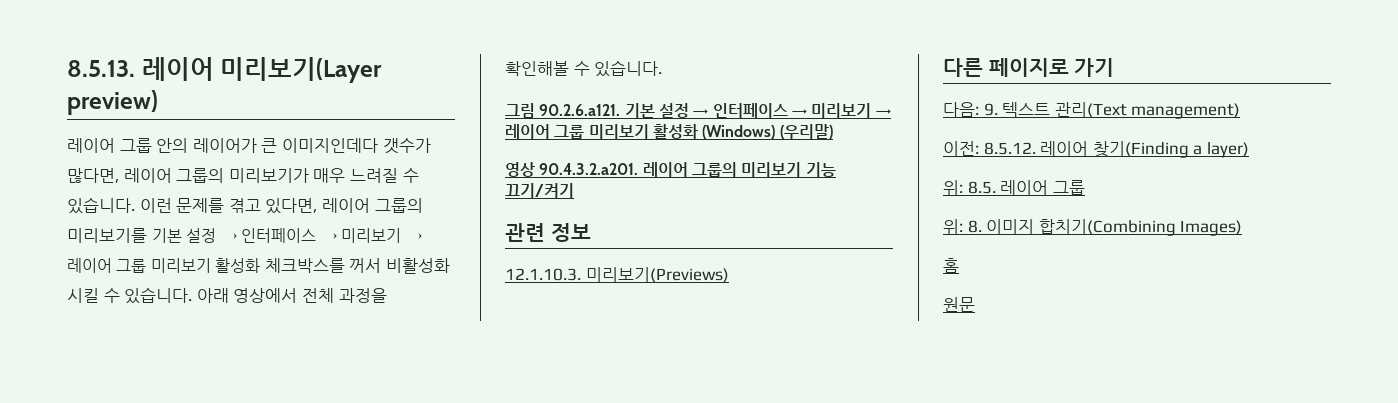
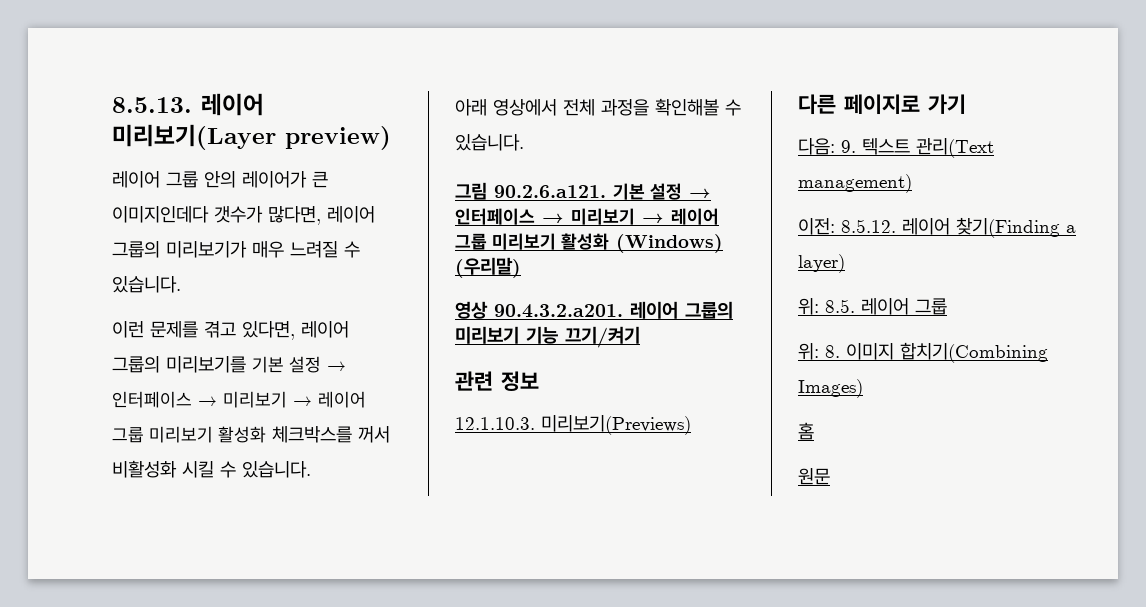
- 레이어 그룹 안의 레이어가 큰 이미지인데다 갯수가 많다면, 레이어 그룹의 미리보기가 매우 느려질 수 있습니다. 이런 문제를 겪고 있다면, 레이어 그룹의 미리보기를 기본 설정 → 인터페이스 → 미리보기 → 레이어 그룹 미리보기 활성화 체크박스를 꺼서 비활성화 시킬 수 있습니다. 아래 영상에서 전체 과정을 확인해볼 수 있습니다.
+ 레이어 그룹 안의 레이어가 큰 이미지인데다 갯수가 많다면, 레이어 그룹의 미리보기가 매우 느려질 수 있습니다.
+ 이런 문제를 겪고 있다면, 레이어 그룹의 미리보기를 기본 설정 → 인터페이스 → 미리보기 → 레이어 그룹 미리보기 활성화 체크박스를 꺼서 비활성화 시킬 수 있습니다.
+ 아래 영상에서 전체 과정을 확인해볼 수 있습니다.

